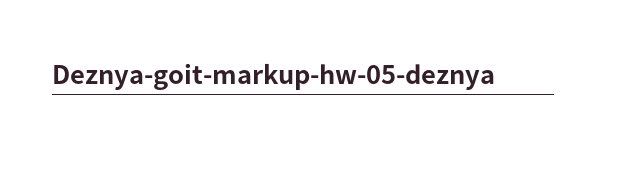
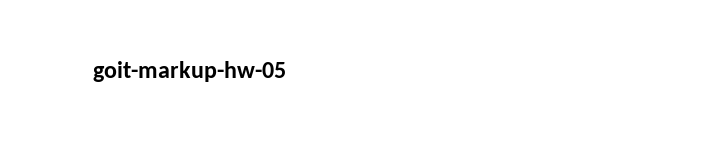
- Deznya-goit-markup-hw-05-deznya
+ goit-markup-hw-05

